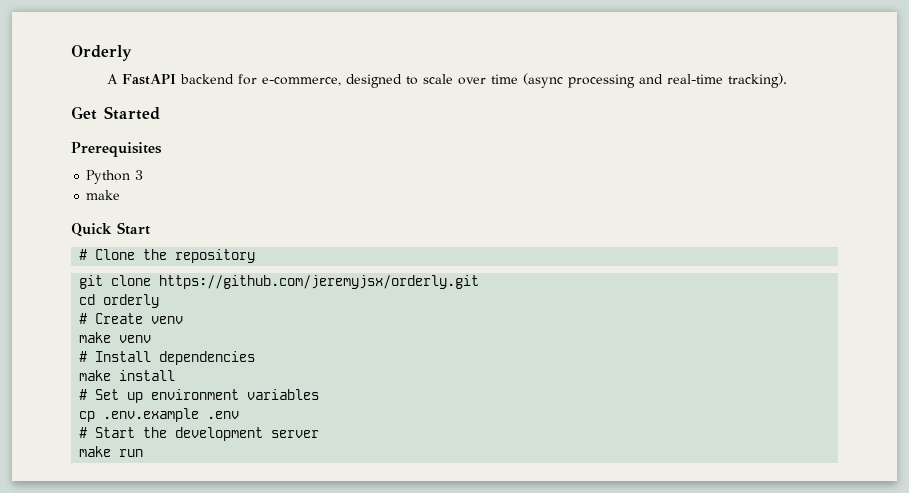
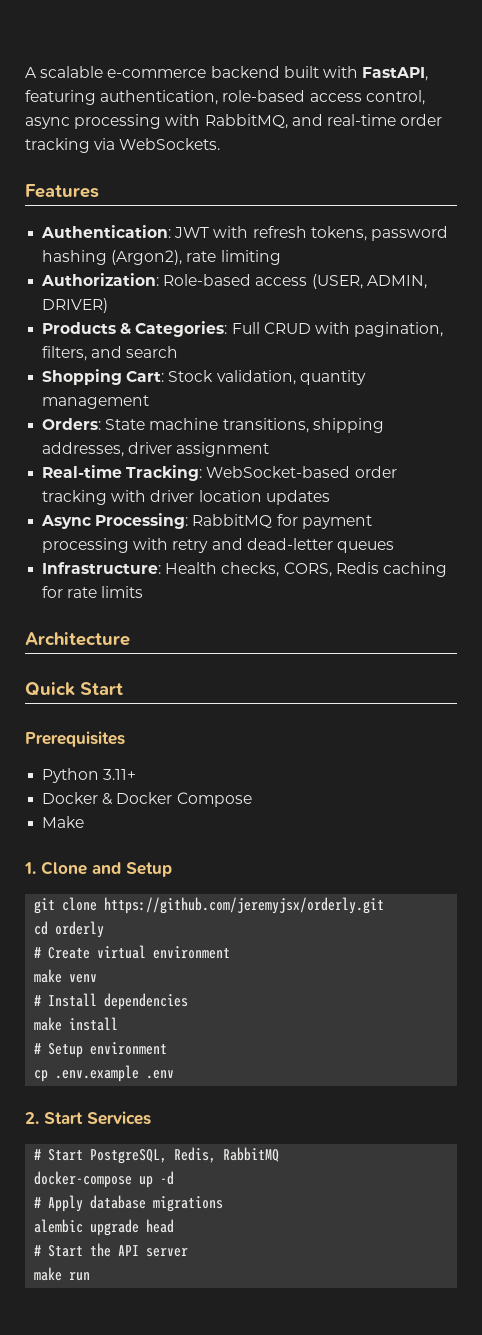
- Orderly
- A FastAPI backend for e-commerce, designed to scale over time (async processing and real-time tracking).
- Get Started
+ A scalable e-commerce backend built with FastAPI, featuring authentication, role-based access control, async processing with RabbitMQ, and real-time order tracking via WebSockets.
+ Features
+ Authentication: JWT with refresh tokens, password hashing (Argon2), rate limiting
+ Authorization: Role-based access (USER, ADMIN, DRIVER)
+ Products & Categories: Full CRUD with pagination, filters, and search
+ Shopping Cart: Stock validation, quantity management
+ Orders: State machine transitions, shipping addresses, driver assignment
+ Real-time Tracking: WebSocket-based order tracking with driver location updates
+ Async Processing: RabbitMQ for payment processing with retry and dead-letter queues
+ Infrastructure: Health checks, CORS, Redis caching for rate limits
+ Architecture
+ Quick Start
  Prerequisites
- Python 3
- make
- Quick Start
- # Clone the repository
+ Python 3.11+
+ Docker & Docker Compose
+ Make
+ 1. Clone and Setup
- # Create venv
+ # Create virtual environment
- # Set up environment variables
+ # Setup environment
+ 2. Start Services
+ # Start PostgreSQL, Redis, RabbitMQ
+ docker-compose up -d
+ # Apply database migrations
+ alembic upgrade head
- # Start the development server
+ # Start the API server

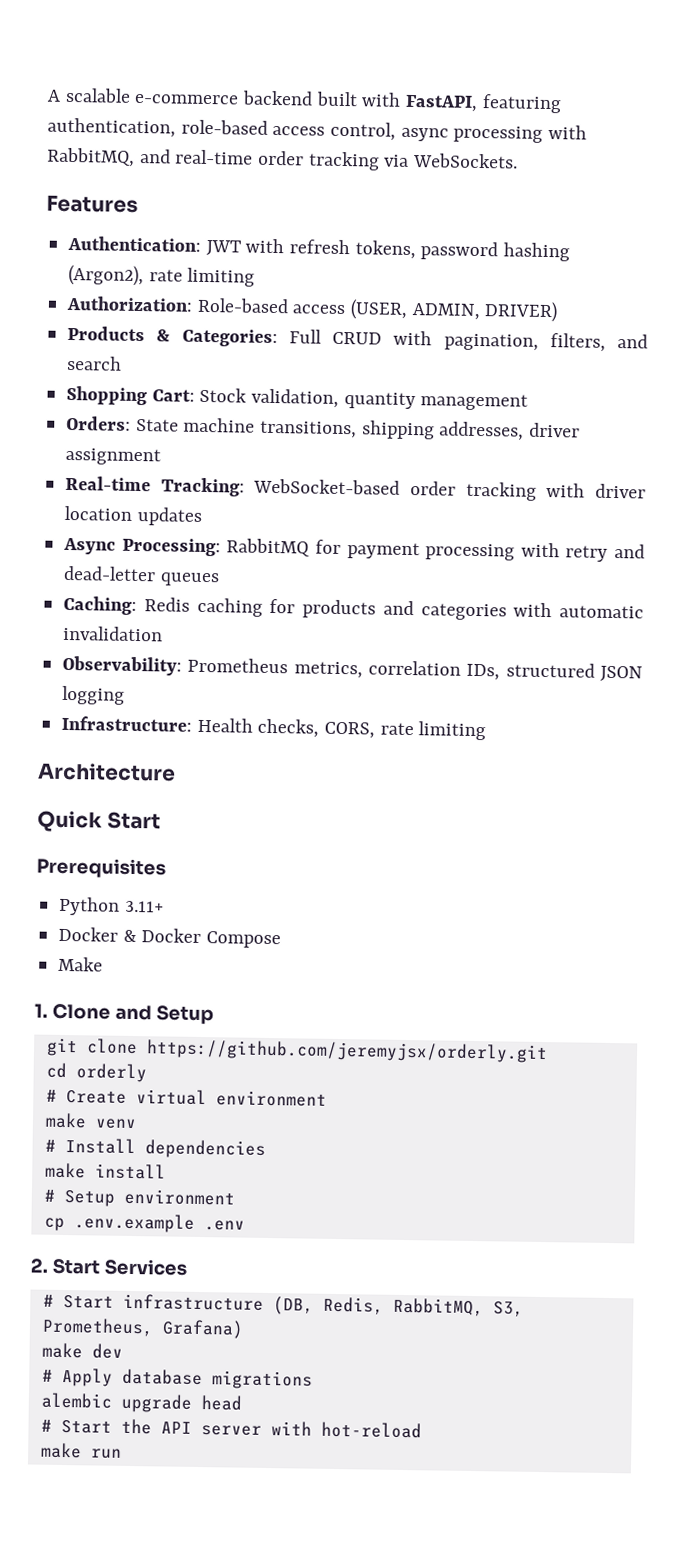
+ Caching: Redis caching for products and categories with automatic invalidation
+ Observability: Prometheus metrics, correlation IDs, structured JSON logging
- Infrastructure: Health checks, CORS, Redis caching for rate limits
+ Infrastructure: Health checks, CORS, rate limiting
- # Start PostgreSQL, Redis, RabbitMQ
- docker-compose up -d
+ # Start infrastructure (DB, Redis, RabbitMQ, S3, Prometheus, Grafana)
+ make dev
- # Start the API server
+ # Start the API server with hot-reload

